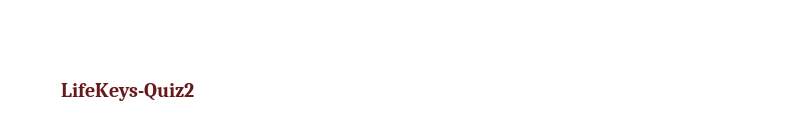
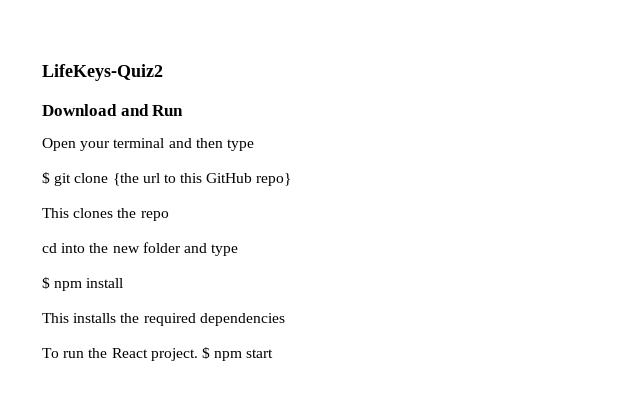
+ Download and Run
+ Open your terminal and then type
+ $ git clone {the url to this GitHub repo}
+ This clones the repo
+ cd into the new folder and type
+ $ npm install
+ This installs the required dependencies
+ To run the React project. $ npm start

